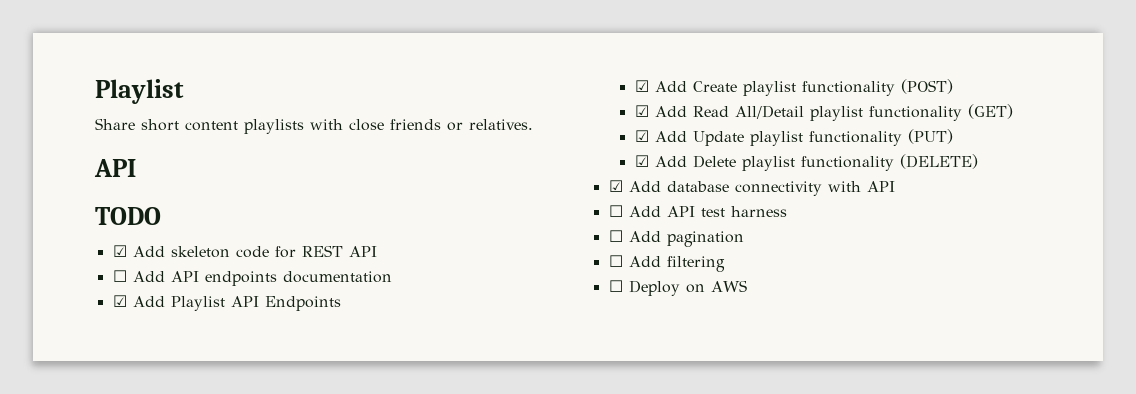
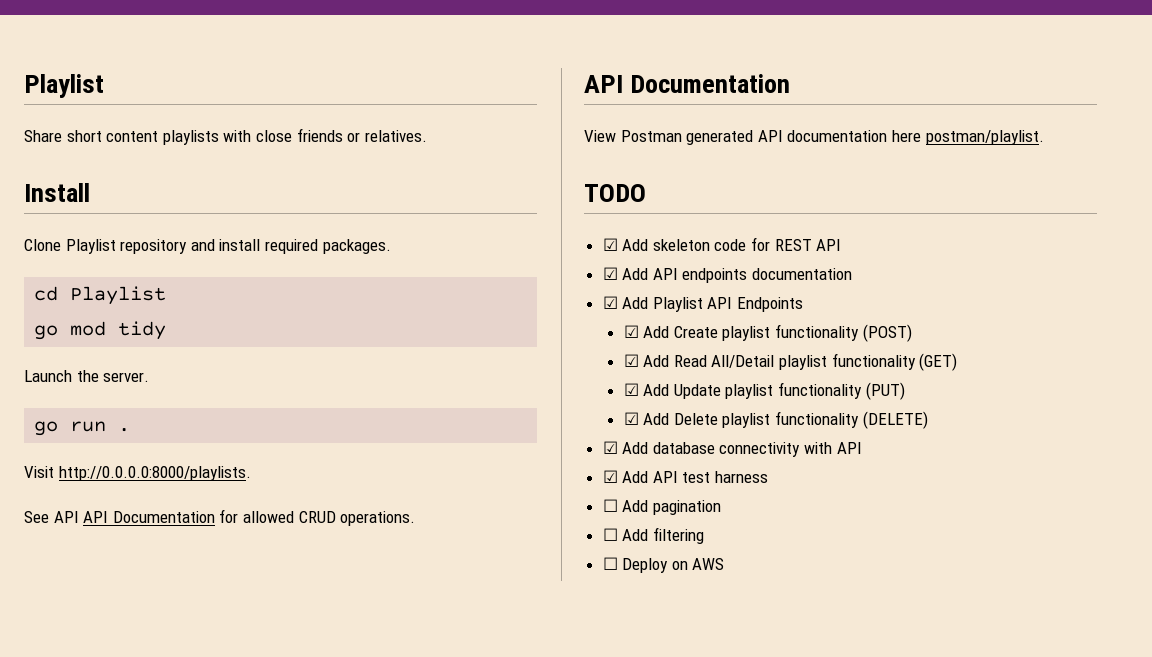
  Share short content playlists with close friends or relatives.
- API
+ Install
+ Clone Playlist repository and install required packages.
+ cd Playlist
+ go mod tidy
+ Launch the server.
+ go run .
+ Visit http://0.0.0.0:8000/playlists.
+ See API API Documentation for allowed CRUD operations.
+ API Documentation
+ View Postman generated API documentation here postman/playlist.
- ☐ Add API endpoints documentation
+ ☑ Add API endpoints documentation
- ☐ Add API test harness
+ ☑ Add API test harness

